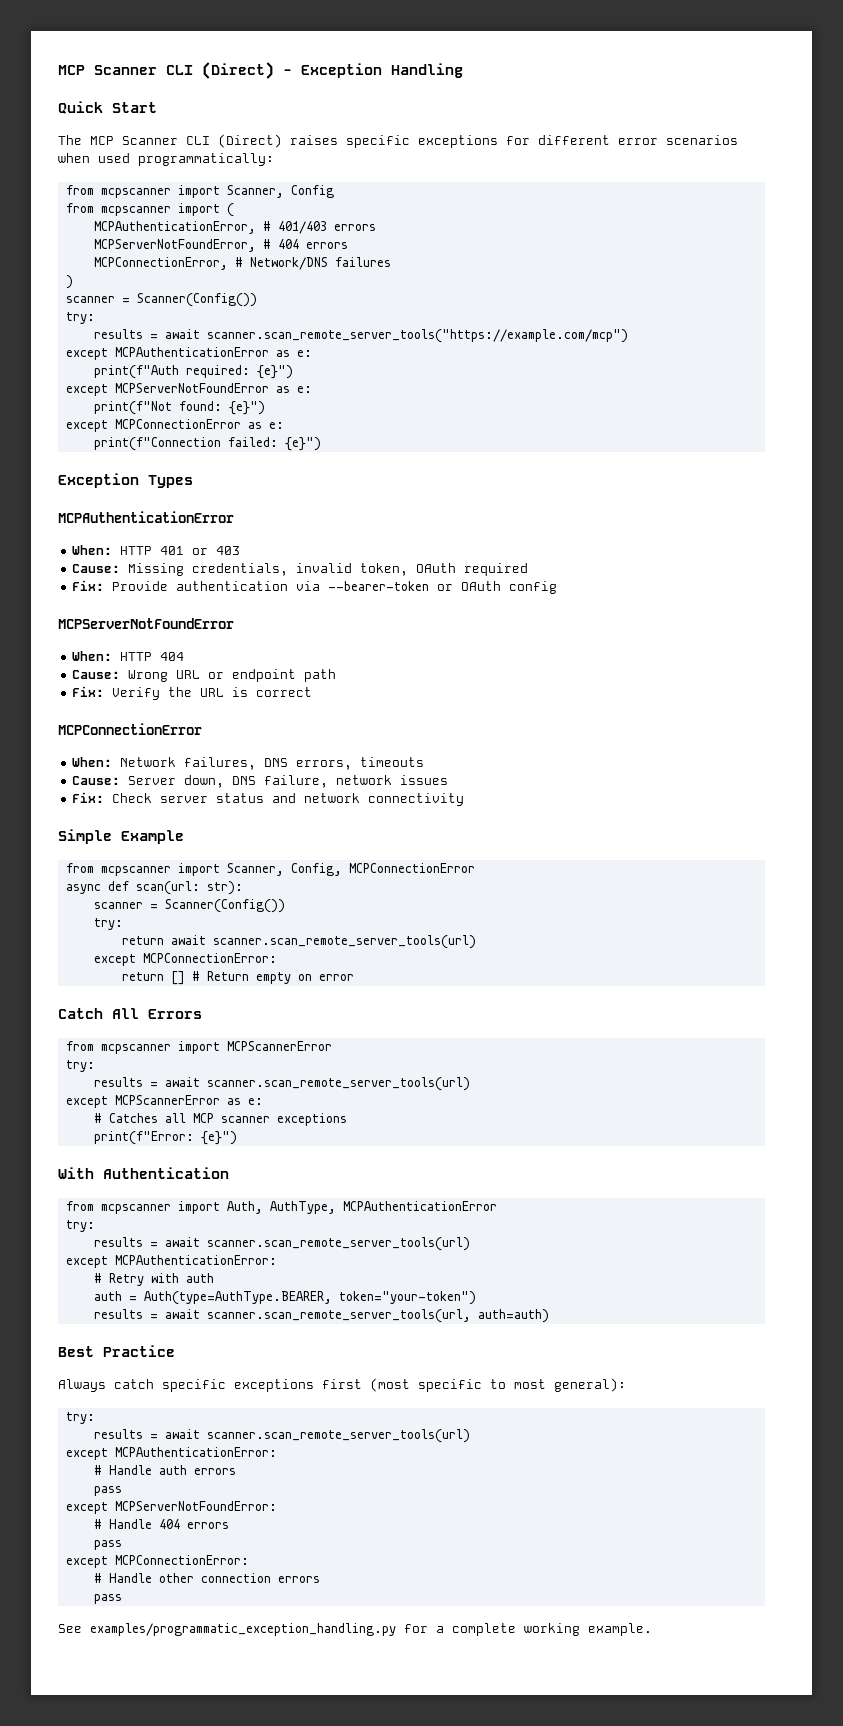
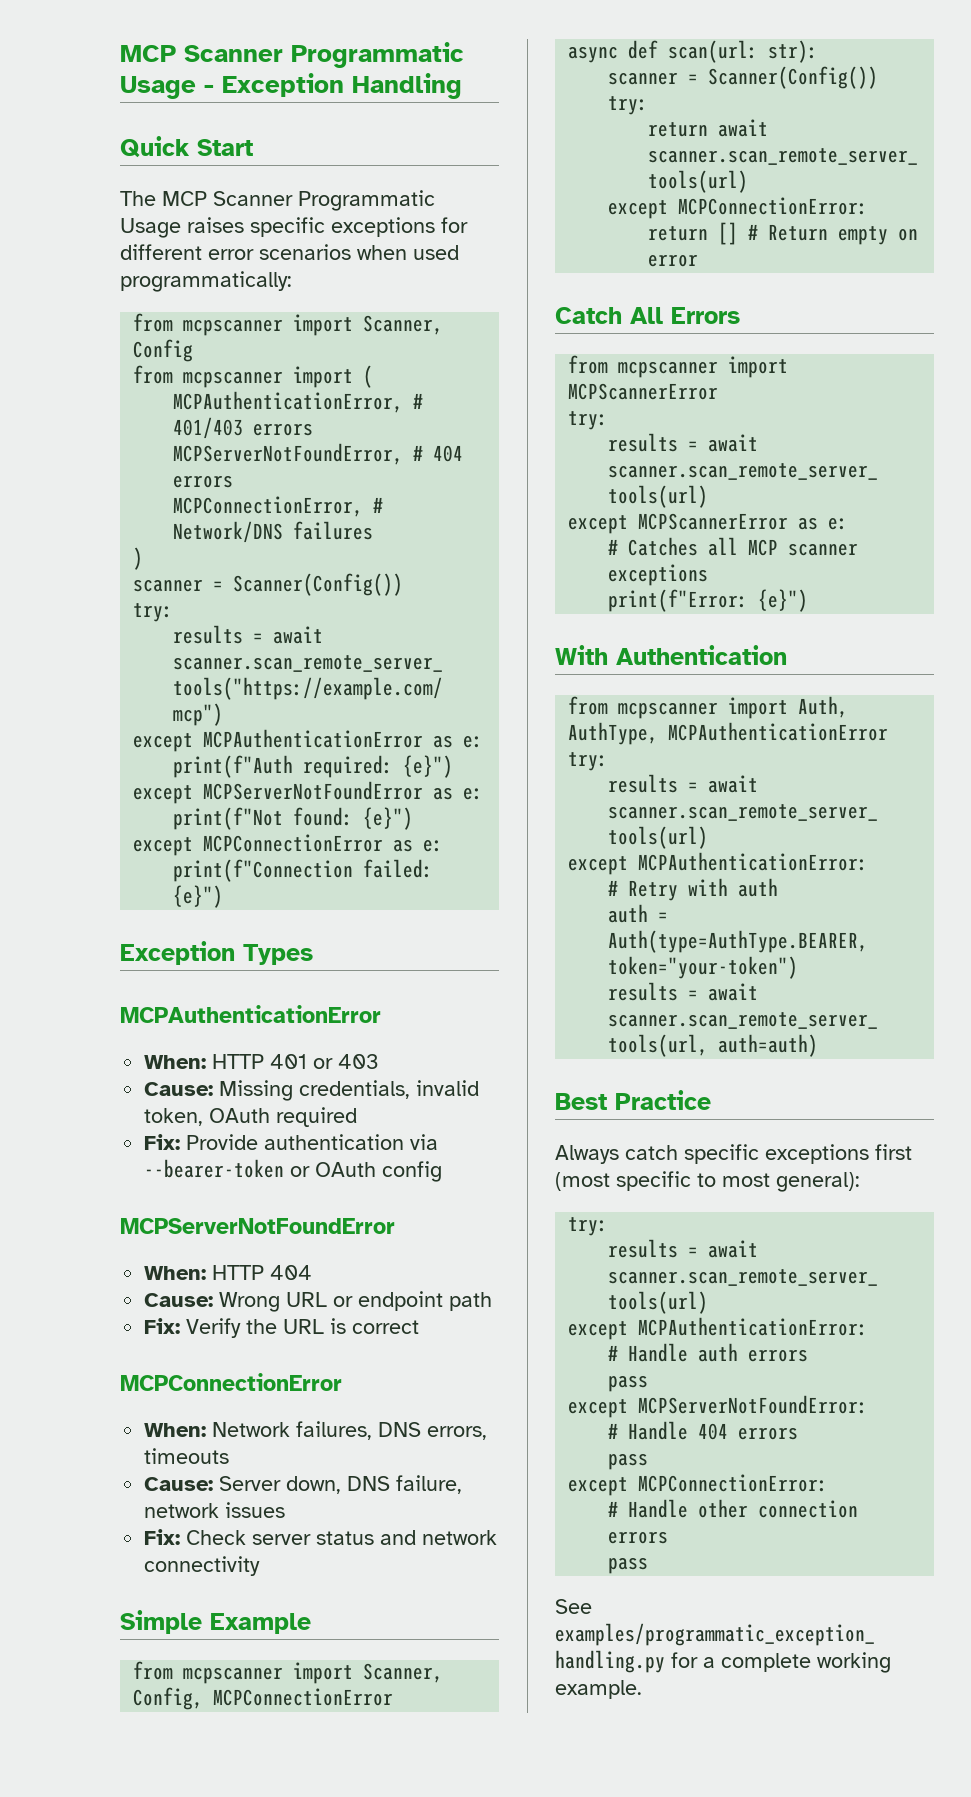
- MCP Scanner CLI (Direct) - Exception Handling
+ MCP Scanner Programmatic Usage - Exception Handling
- The MCP Scanner CLI (Direct) raises specific exceptions for different error scenarios when used programmatically:
+ The MCP Scanner Programmatic Usage raises specific exceptions for different error scenarios when used programmatically:

